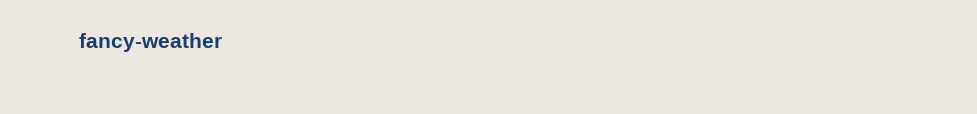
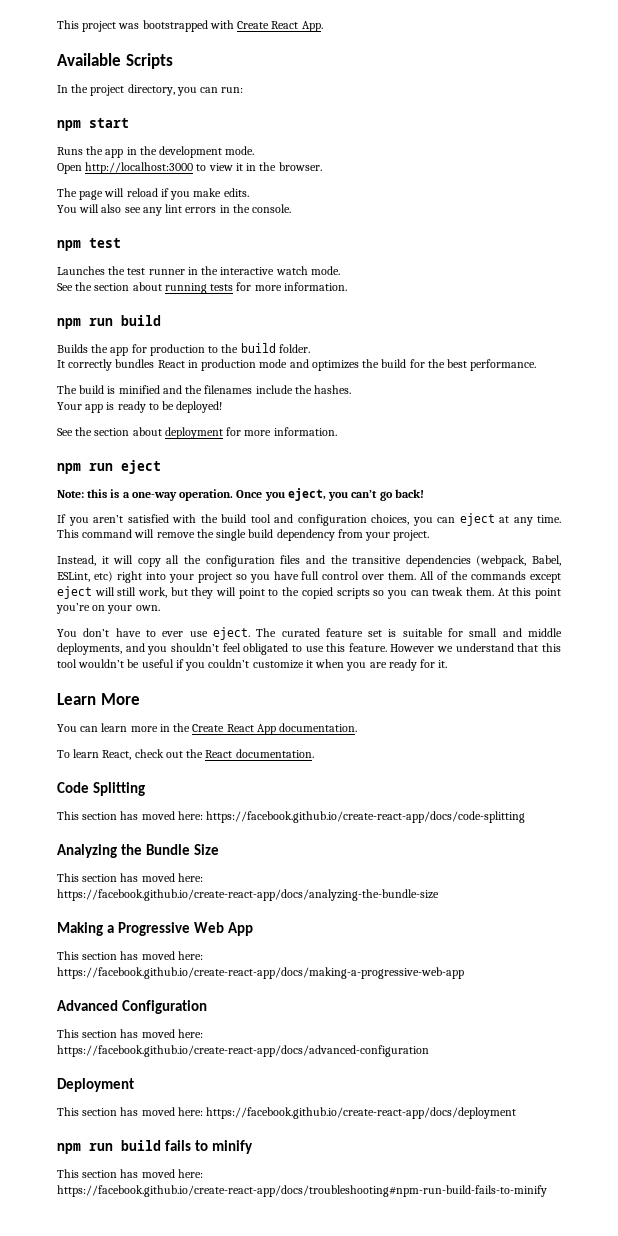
- fancy-weather
+ This project was bootstrapped with Create React App.
+ Available Scripts
+ In the project directory, you can run:
+ npm start
+ Runs the app in the development mode.
+ Open http://localhost:3000 to view it in the browser.
+ The page will reload if you make edits.
+ You will also see any lint errors in the console.
+ npm test
+ Launches the test runner in the interactive watch mode.
+ See the section about running tests for more information.
+ npm run build
+ Builds the app for production to the build folder.
+ It correctly bundles React in production mode and optimizes the build for the best performance.
+ The build is minified and the filenames include the hashes.
+ Your app is ready to be deployed!
+ See the section about deployment for more information.
+ npm run eject
+ Note: this is a one-way operation. Once you eject, you can’t go back!
+ If you aren’t satisfied with the build tool and configuration choices, you can eject at any time. This command will remove the single build dependency from your project.
+ Instead, it will copy all the configuration files and the transitive dependencies (webpack, Babel, ESLint, etc) right into your project so you have full control over them. All of the commands except eject will still work, but they will point to the copied scripts so you can tweak them. At this point you’re on your own.
+ You don’t have to ever use eject. The curated feature set is suitable for small and middle deployments, and you shouldn’t feel obligated to use this feature. However we understand that this tool wouldn’t be useful if you couldn’t customize it when you are ready for it.
+ Learn More
+ You can learn more in the Create React App documentation.
+ To learn React, check out the React documentation.
+ Code Splitting
+ This section has moved here: https://facebook.github.io/create-react-app/docs/code-splitting
+ Analyzing the Bundle Size
+ This section has moved here: https://facebook.github.io/create-react-app/docs/analyzing-the-bundle-size
+ Making a Progressive Web App
+ This section has moved here: https://facebook.github.io/create-react-app/docs/making-a-progressive-web-app
+ Advanced Configuration
+ This section has moved here: https://facebook.github.io/create-react-app/docs/advanced-configuration
+ Deployment
+ This section has moved here: https://facebook.github.io/create-react-app/docs/deployment
+ npm run build fails to minify
+ This section has moved here: https://facebook.github.io/create-react-app/docs/troubleshooting#npm-run-build-fails-to-minify

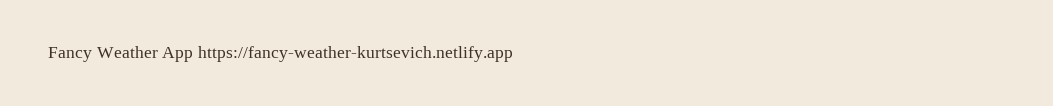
- This project was bootstrapped with Create React App.
- Available Scripts
- In the project directory, you can run:
- npm start
- Runs the app in the development mode.
- Open http://localhost:3000 to view it in the browser.
- The page will reload if you make edits.
- You will also see any lint errors in the console.
- npm test
- Launches the test runner in the interactive watch mode.
- See the section about running tests for more information.
- npm run build
- Builds the app for production to the build folder.
- It correctly bundles React in production mode and optimizes the build for the best performance.
- The build is minified and the filenames include the hashes.
- Your app is ready to be deployed!
- See the section about deployment for more information.
- npm run eject
- Note: this is a one-way operation. Once you eject, you can’t go back!
- If you aren’t satisfied with the build tool and configuration choices, you can eject at any time. This command will remove the single build dependency from your project.
- Instead, it will copy all the configuration files and the transitive dependencies (webpack, Babel, ESLint, etc) right into your project so you have full control over them. All of the commands except eject will still work, but they will point to the copied scripts so you can tweak them. At this point you’re on your own.
- You don’t have to ever use eject. The curated feature set is suitable for small and middle deployments, and you shouldn’t feel obligated to use this feature. However we understand that this tool wouldn’t be useful if you couldn’t customize it when you are ready for it.
- Learn More
- You can learn more in the Create React App documentation.
- To learn React, check out the React documentation.
- Code Splitting
- This section has moved here: https://facebook.github.io/create-react-app/docs/code-splitting
- Analyzing the Bundle Size
- This section has moved here: https://facebook.github.io/create-react-app/docs/analyzing-the-bundle-size
- Making a Progressive Web App
- This section has moved here: https://facebook.github.io/create-react-app/docs/making-a-progressive-web-app
- Advanced Configuration
- This section has moved here: https://facebook.github.io/create-react-app/docs/advanced-configuration
- Deployment
- This section has moved here: https://facebook.github.io/create-react-app/docs/deployment
- npm run build fails to minify
- This section has moved here: https://facebook.github.io/create-react-app/docs/troubleshooting#npm-run-build-fails-to-minify
+ Fancy Weather App https://fancy-weather-kurtsevich.netlify.app

